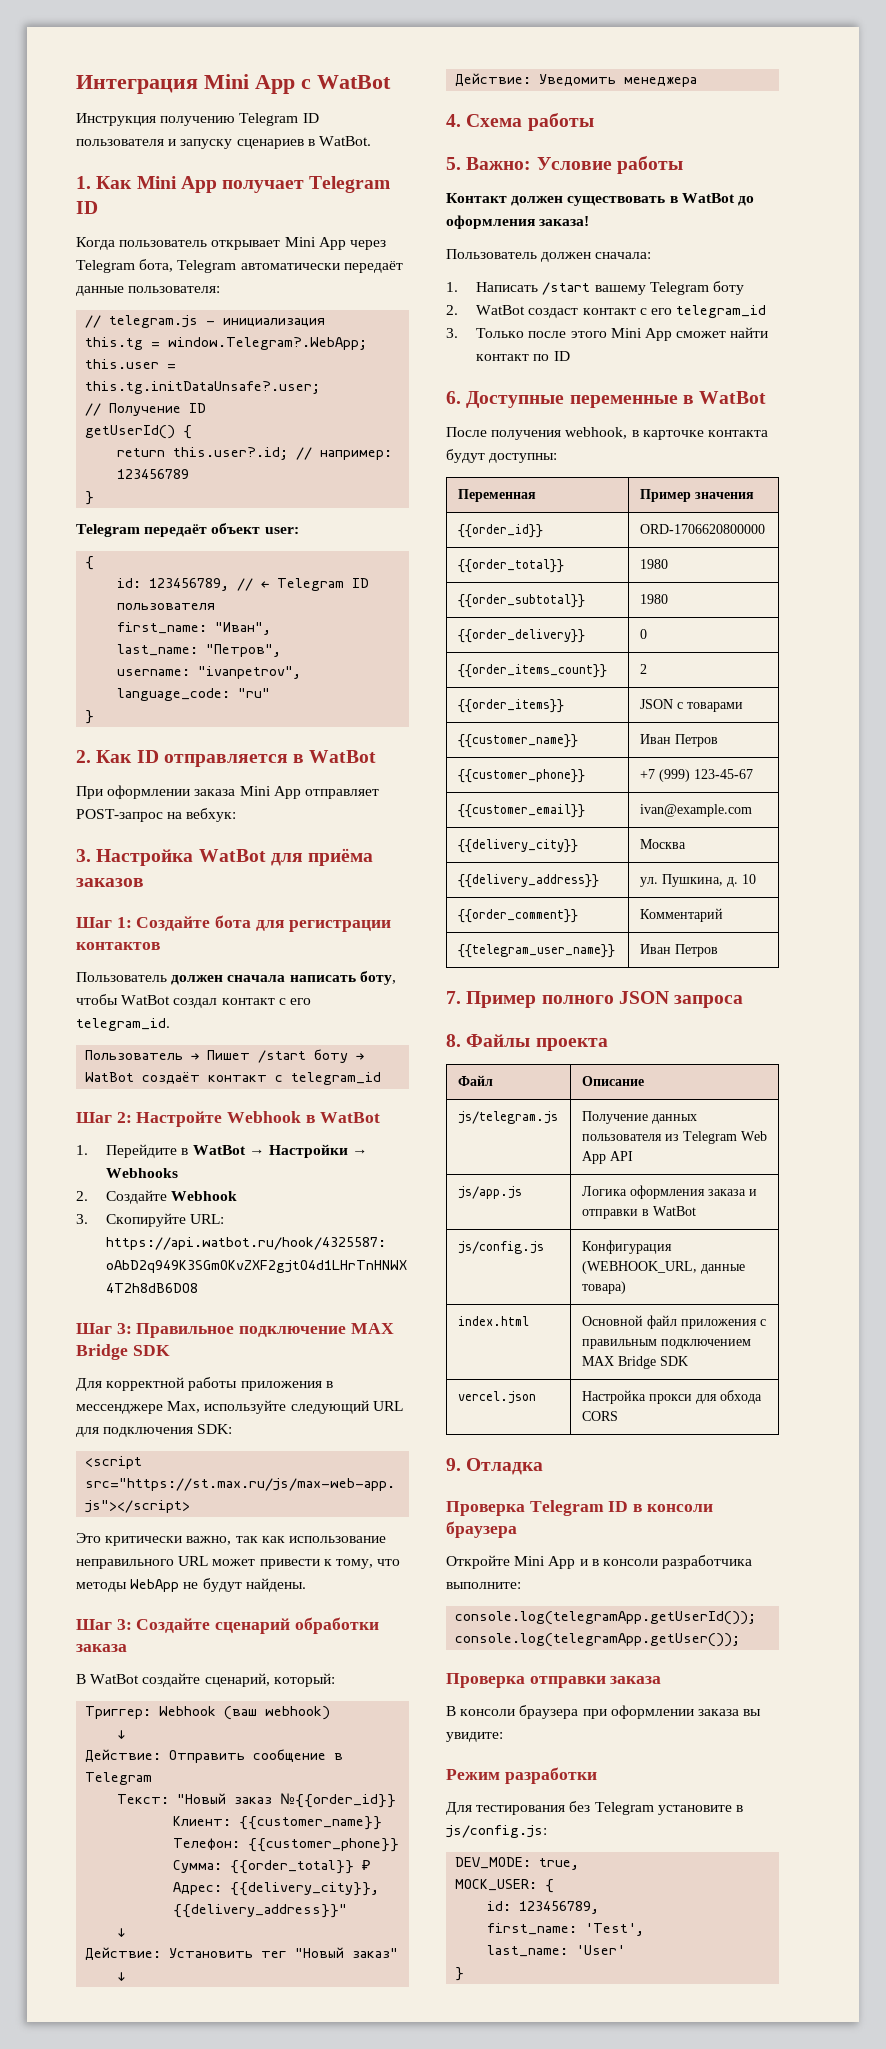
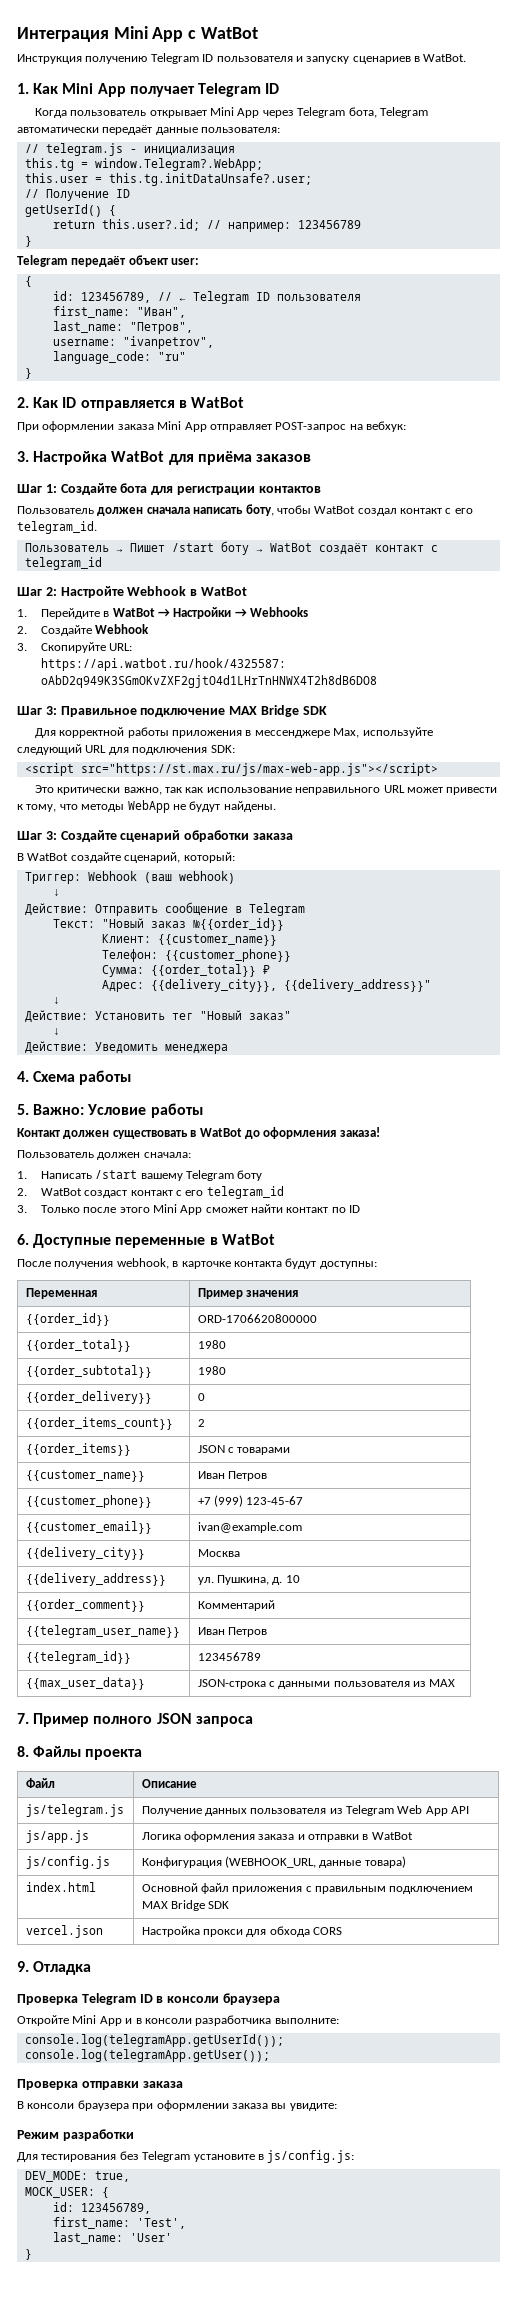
+ {{telegram_id}} | 123456789
+ {{max_user_data}} | JSON-строка с данными пользователя из MAX

